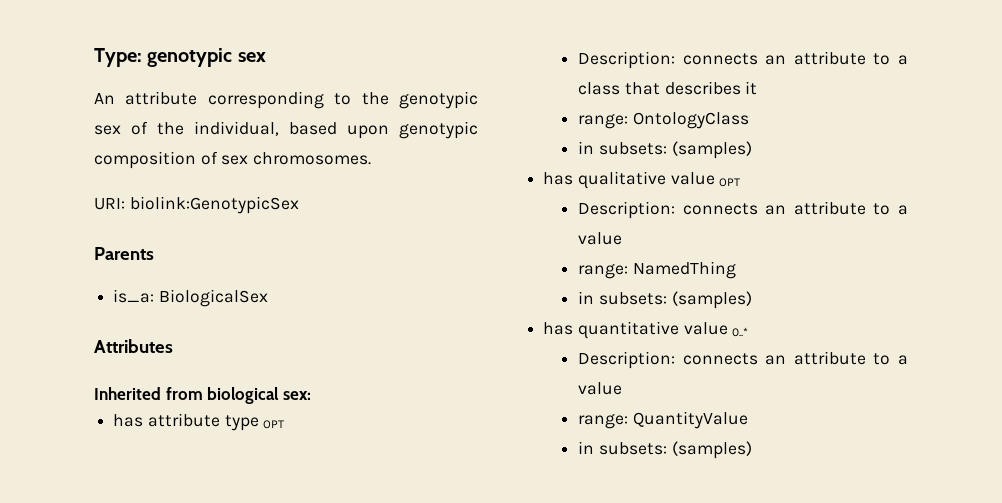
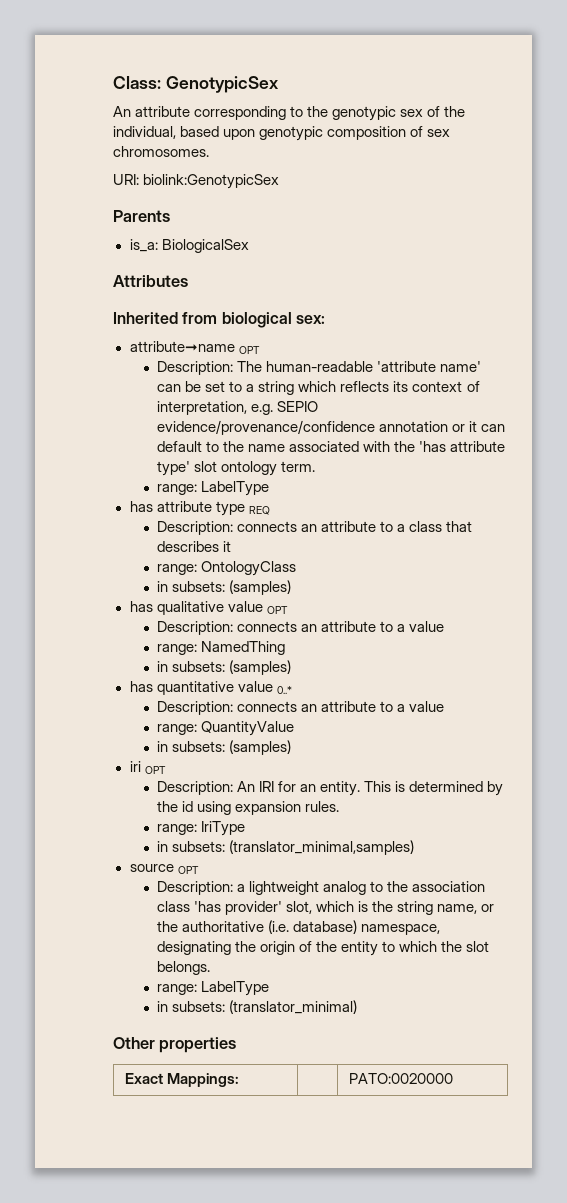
- Type: genotypic sex
+ Class: GenotypicSex
+ attribute➞name OPT
+ Description: The human-readable 'attribute name' can be set to a string which reflects its context of interpretation, e.g. SEPIO evidence/provenance/confidence annotation or it can default to the name associated with the 'has attribute type' slot ontology term.
+ range: LabelType
- has attribute type OPT
+ has attribute type REQ
+ iri OPT
+ Description: An IRI for an entity. This is determined by the id using expansion rules.
+ range: IriType
+ in subsets: (translator_minimal,samples)
+ source OPT
+ Description: a lightweight analog to the association class 'has provider' slot, which is the string name, or the authoritative (i.e. database) namespace, designating the origin of the entity to which the slot belongs.
+ range: LabelType
+ in subsets: (translator_minimal)
+ Other properties
+ Exact Mappings: | | PATO:0020000

